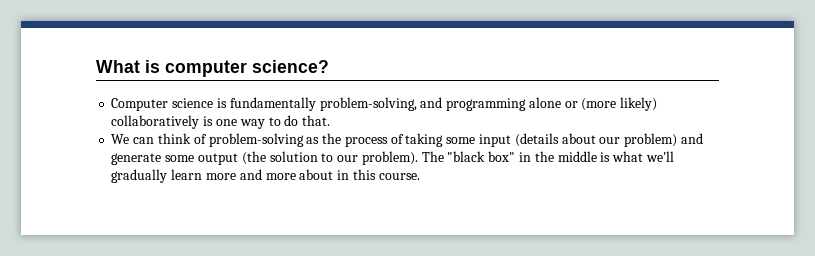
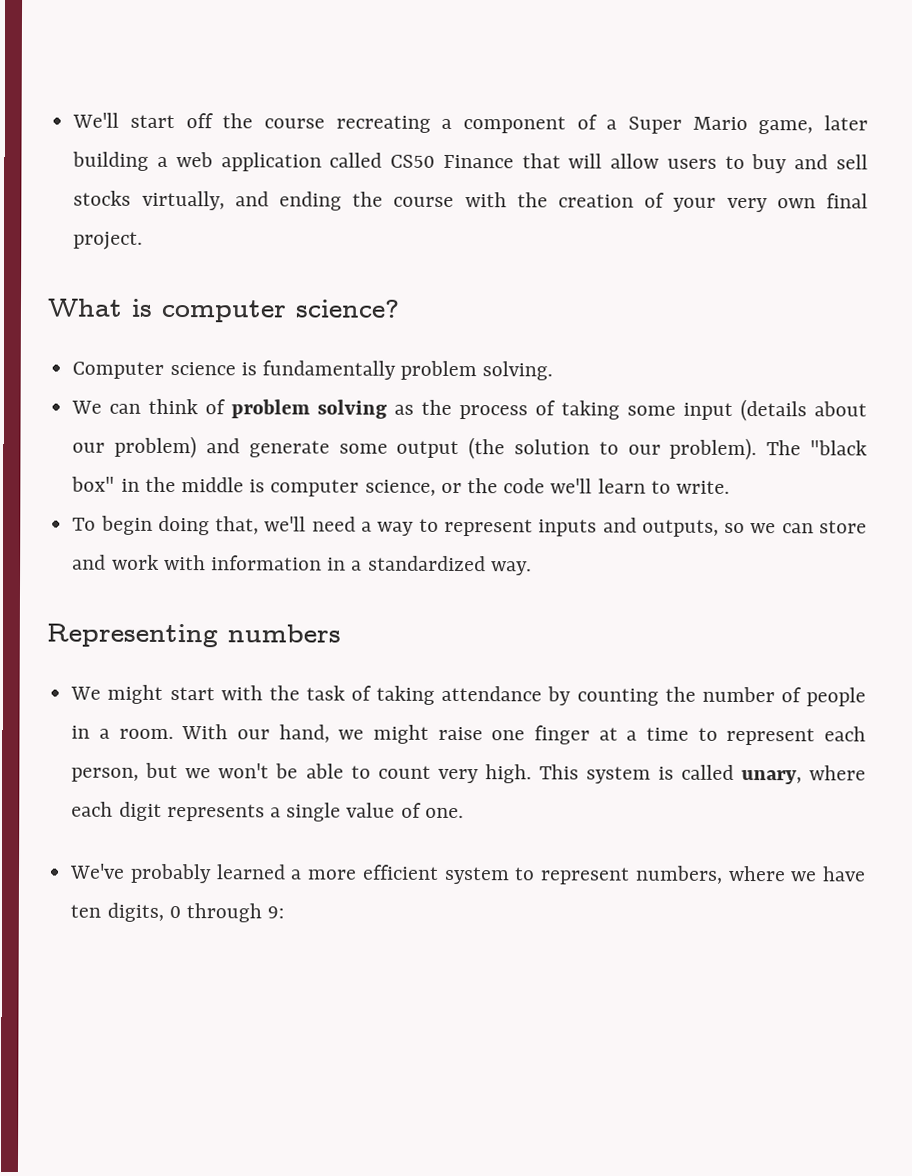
+ We'll start off the course recreating a component of a Super Mario game, later building a web application called CS50 Finance that will allow users to buy and sell stocks virtually, and ending the course with the creation of your very own final project.
- Computer science is fundamentally problem-solving, and programming alone or (more likely) collaboratively is one way to do that.
+ Computer science is fundamentally problem solving.
- We can think of problem-solving as the process of taking some input (details about our problem) and generate some output (the solution to our problem).
+ We can think of problem solving as the process of taking some input (details about our problem) and generate some output (the solution to our problem).
- The "black box" in the middle is what we'll gradually learn more and more about in this course.
+ The "black box" in the middle is computer science, or the code we'll learn to write.
+ To begin doing that, we'll need a way to represent inputs and outputs, so we can store and work with information in a standardized way.
+ Representing numbers
+ We might start with the task of taking attendance by counting the number of people in a room. With our hand, we might raise one finger at a time to represent each person, but we won't be able to count very high. This system is called unary, where each digit represents a single value of one.
+ We've probably learned a more efficient system to represent numbers, where we have ten digits, 0 through 9:

